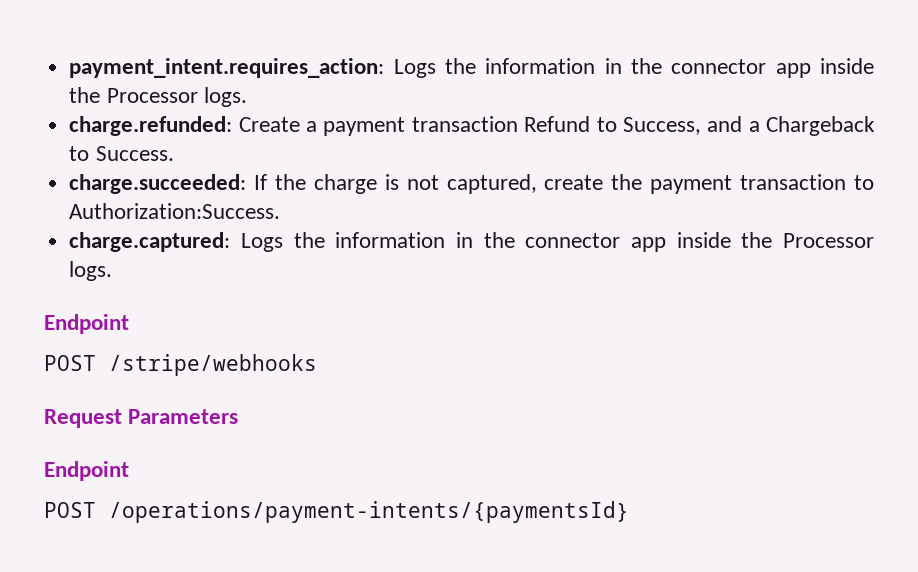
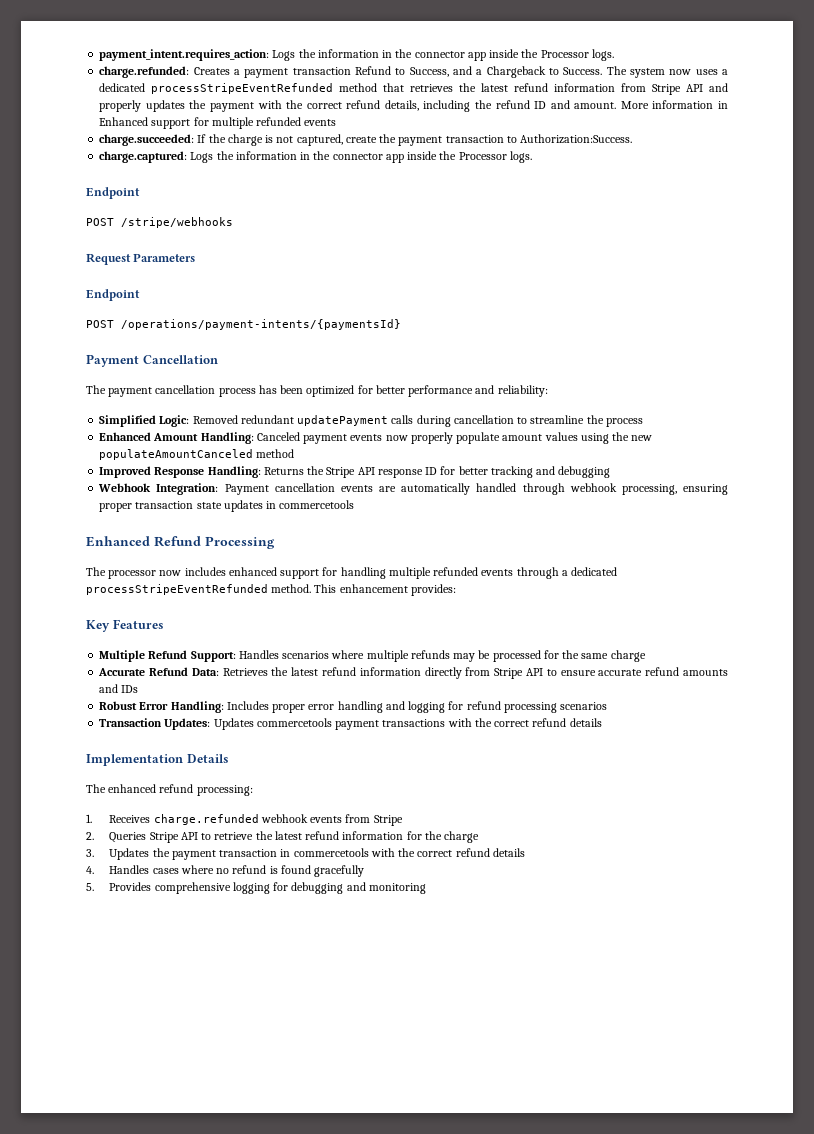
- charge.refunded: Create a payment transaction Refund to Success, and a Chargeback to Success.
+ charge.refunded: Creates a payment transaction Refund to Success, and a Chargeback to Success. The system now uses a dedicated processStripeEventRefunded method that retrieves the latest refund information from Stripe API and properly updates the payment with the correct refund details, including the refund ID and amount. More information in Enhanced support for multiple refunded events
+ Payment Cancellation
+ The payment cancellation process has been optimized for better performance and reliability:
+ Simplified Logic: Removed redundant updatePayment calls during cancellation to streamline the process
+ Enhanced Amount Handling: Canceled payment events now properly populate amount values using the new populateAmountCanceled method
+ Improved Response Handling: Returns the Stripe API response ID for better tracking and debugging
+ Webhook Integration: Payment cancellation events are automatically handled through webhook processing, ensuring proper transaction state updates in commercetools
+ Enhanced Refund Processing
+ The processor now includes enhanced support for handling multiple refunded events through a dedicated processStripeEventRefunded method. This enhancement provides:
+ Key Features
+ Multiple Refund Support: Handles scenarios where multiple refunds may be processed for the same charge
+ Accurate Refund Data: Retrieves the latest refund information directly from Stripe API to ensure accurate refund amounts and IDs
+ Robust Error Handling: Includes proper error handling and logging for refund processing scenarios
+ Transaction Updates: Updates commercetools payment transactions with the correct refund details
+ Implementation Details
+ The enhanced refund processing:
+ 1. Receives charge.refunded webhook events from Stripe
+ 2. Queries Stripe API to retrieve the latest refund information for the charge
+ 3. Updates the payment transaction in commercetools with the correct refund details
+ 4. Handles cases where no refund is found gracefully
+ 5. Provides comprehensive logging for debugging and monitoring

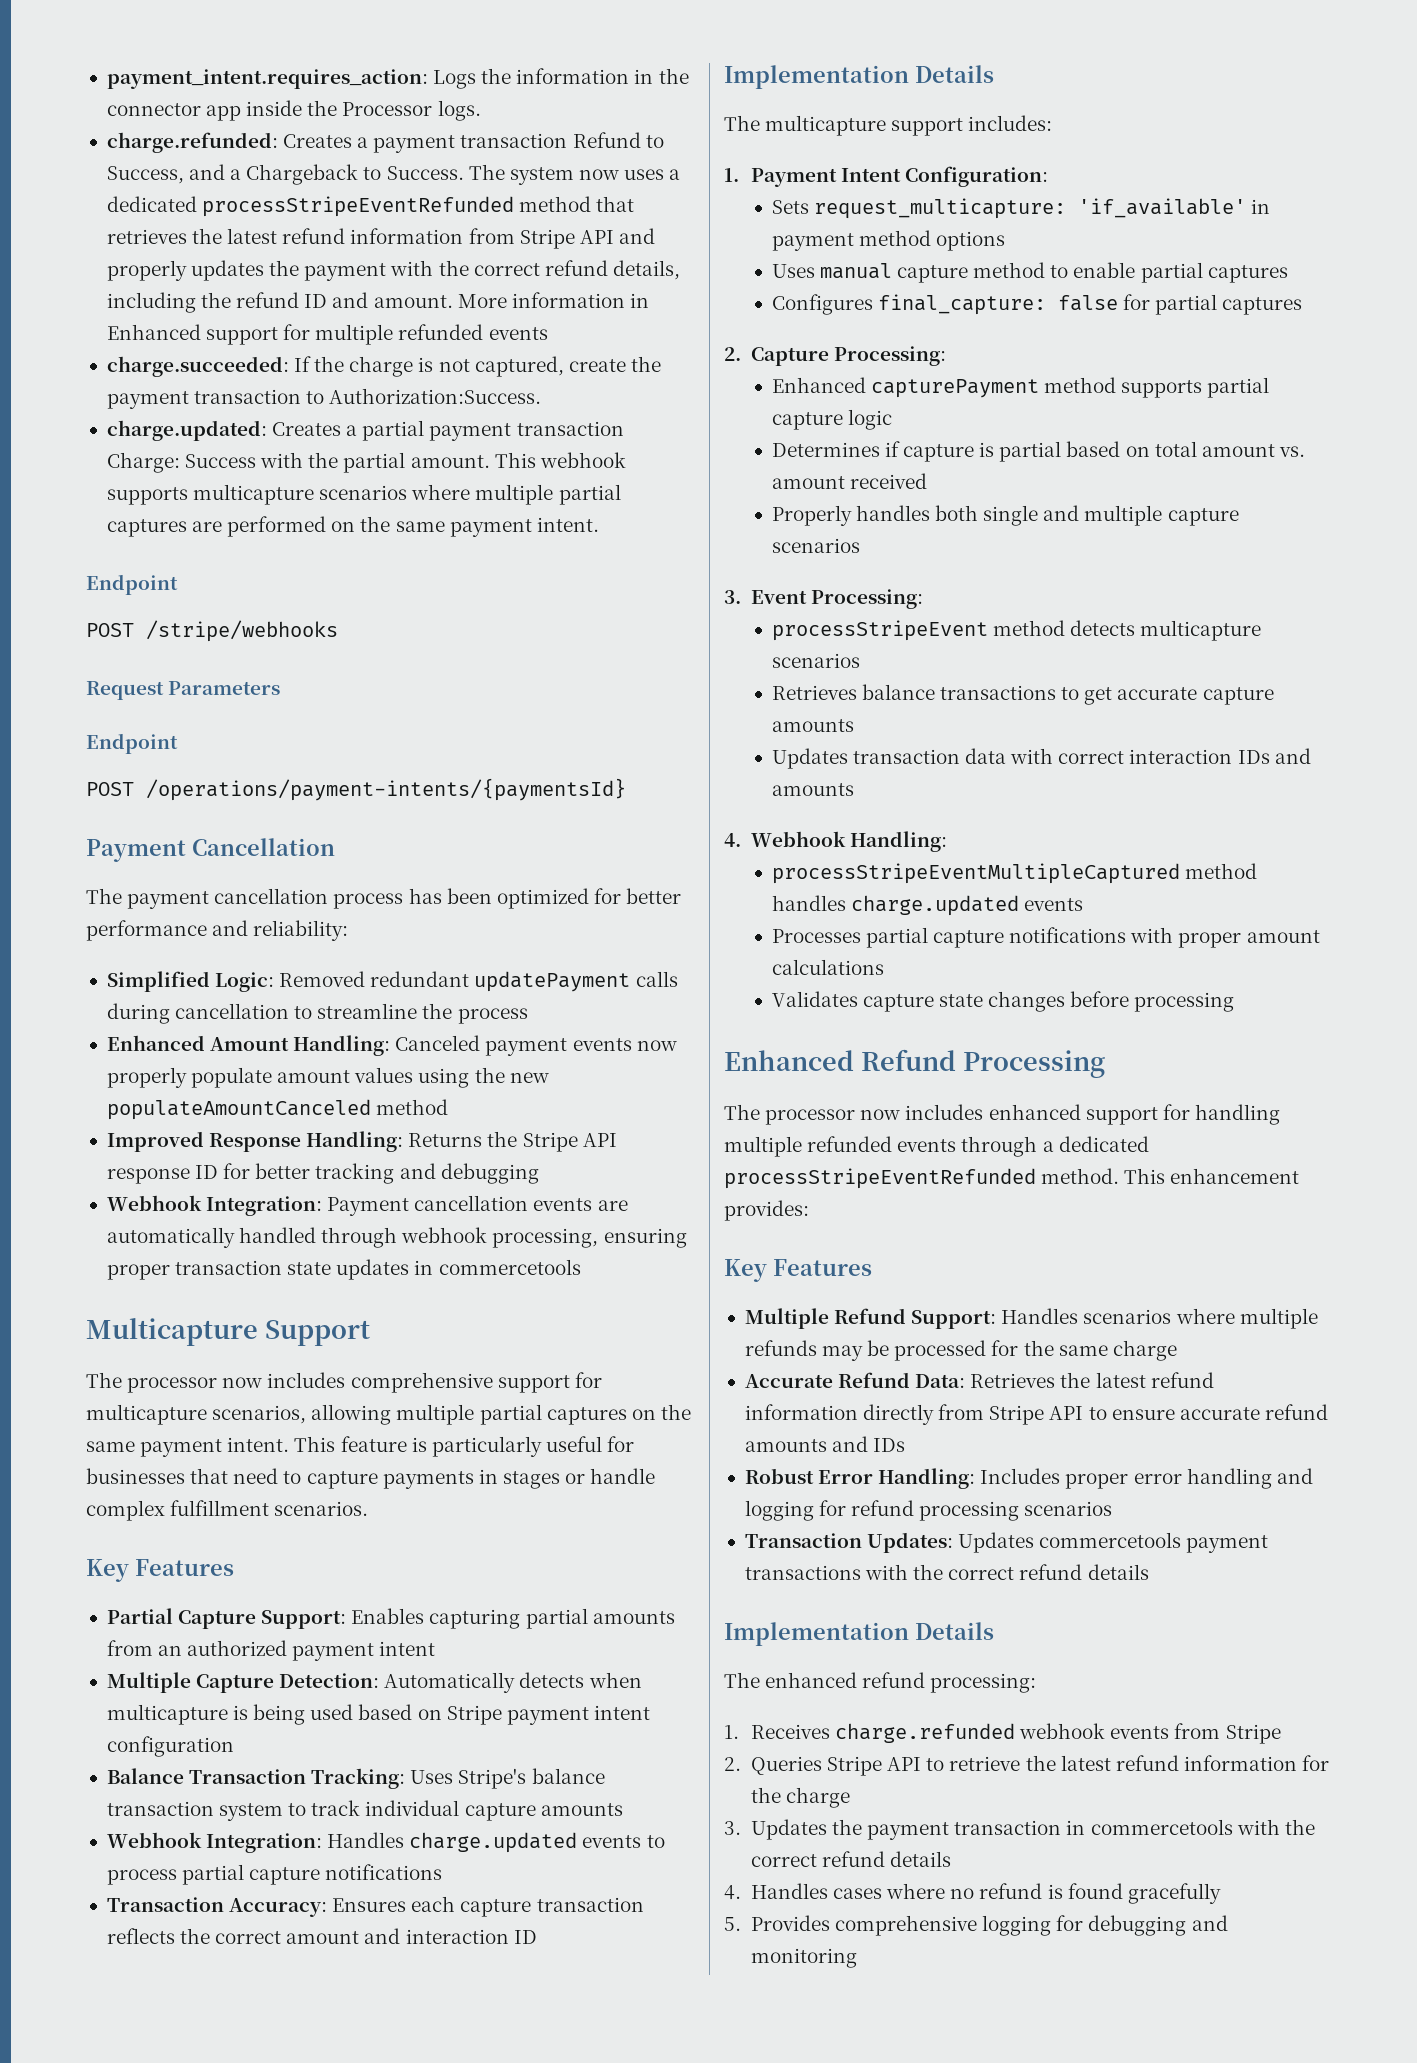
- charge.captured: Logs the information in the connector app inside the Processor logs.
+ charge.updated: Creates a partial payment transaction Charge: Success with the partial amount. This webhook supports multicapture scenarios where multiple partial captures are performed on the same payment intent.
+ Multicapture Support
+ The processor now includes comprehensive support for multicapture scenarios, allowing multiple partial captures on the same payment intent. This feature is particularly useful for businesses that need to capture payments in stages or handle complex fulfillment scenarios.
+ Key Features
+ Partial Capture Support: Enables capturing partial amounts from an authorized payment intent
+ Multiple Capture Detection: Automatically detects when multicapture is being used based on Stripe payment intent configuration
+ Balance Transaction Tracking: Uses Stripe's balance transaction system to track individual capture amounts
+ Webhook Integration: Handles charge.updated events to process partial capture notifications
+ Transaction Accuracy: Ensures each capture transaction reflects the correct amount and interaction ID
+ Implementation Details
+ The multicapture support includes:
+ 1. Payment Intent Configuration:
+ Sets request_multicapture: 'if_available' in payment method options
+ Uses manual capture method to enable partial captures
+ Configures final_capture: false for partial captures
+ 2. Capture Processing:
+ Enhanced capturePayment method supports partial capture logic
+ Determines if capture is partial based on total amount vs. amount received
+ Properly handles both single and multiple capture scenarios
+ 3. Event Processing:
+ processStripeEvent method detects multicapture scenarios
+ Retrieves balance transactions to get accurate capture amounts
+ Updates transaction data with correct interaction IDs and amounts
+ 4. Webhook Handling:
+ processStripeEventMultipleCaptured method handles charge.updated events
+ Processes partial capture notifications with proper amount calculations
+ Validates capture state changes before processing

